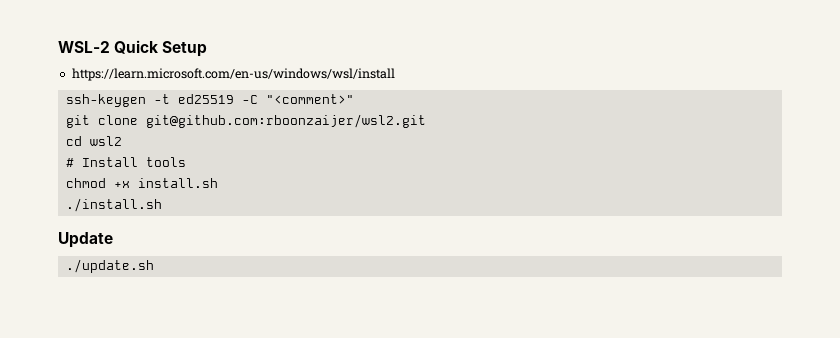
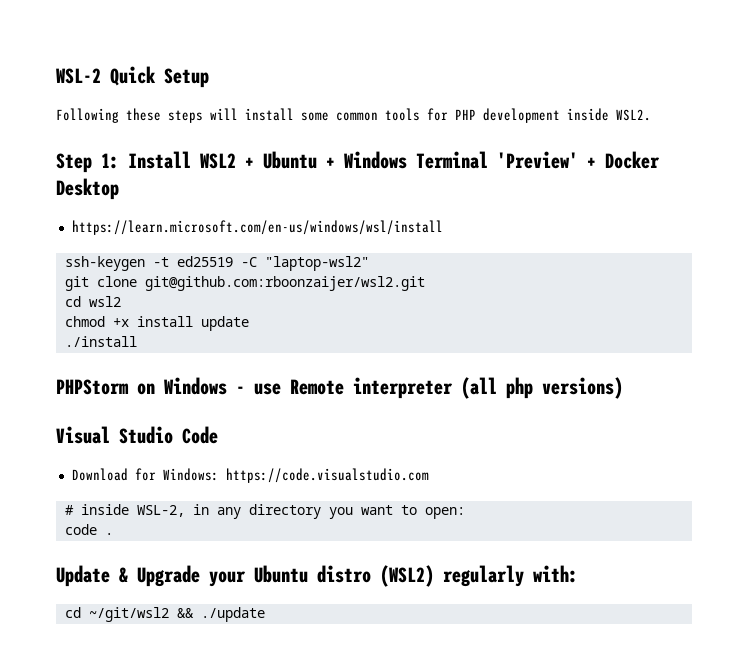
+ Following these steps will install some common tools for PHP development inside WSL2.
+ Step 1: Install WSL2 + Ubuntu + Windows Terminal 'Preview' + Docker Desktop
- ssh-keygen -t ed25519 -C "<comment>"
+ ssh-keygen -t ed25519 -C "laptop-wsl2"
- # Install tools
- chmod +x install.sh
- ./install.sh
- Update
- ./update.sh
+ chmod +x install update
+ ./install
+ PHPStorm on Windows - use Remote interpreter (all php versions)
+ Visual Studio Code
+ Download for Windows: https://code.visualstudio.com
+ # inside WSL-2, in any directory you want to open:
+ code .
+ Update & Upgrade your Ubuntu distro (WSL2) regularly with:
+ cd ~/git/wsl2 && ./update

